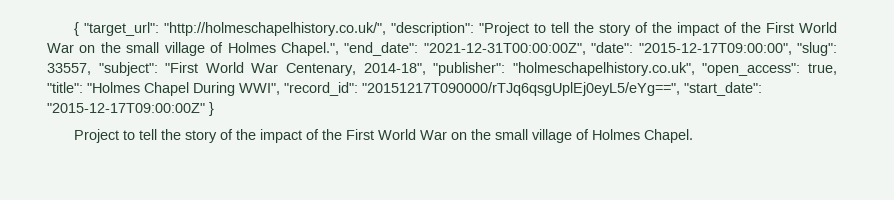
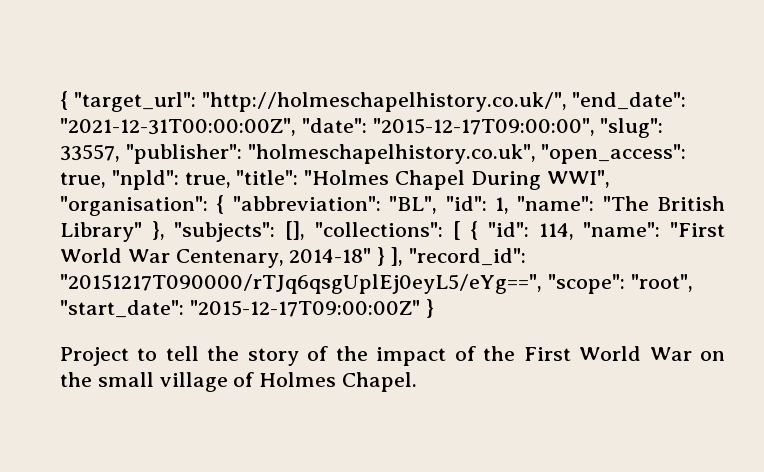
- { "target_url": "http://holmeschapelhistory.co.uk/", "description": "Project to tell the story of the impact of the First World War on the small village of Holmes Chapel.", "end_date": "2021-12-31T00:00:00Z", "date": "2015-12-17T09:00:00", "slug": 33557, "subject": "First World War Centenary, 2014-18", "publisher": "holmeschapelhistory.co.uk", "open_access": true, "title": "Holmes Chapel During WWI", "record_id": "20151217T090000/rTJq6qsgUplEj0eyL5/eYg==", "start_date": "2015-12-17T09:00:00Z" }
+ { "target_url": "http://holmeschapelhistory.co.uk/", "end_date": "2021-12-31T00:00:00Z", "date": "2015-12-17T09:00:00", "slug": 33557, "publisher": "holmeschapelhistory.co.uk", "open_access": true, "npld": true, "title": "Holmes Chapel During WWI", "organisation": { "abbreviation": "BL", "id": 1, "name": "The British Library" }, "subjects": [], "collections": [ { "id": 114, "name": "First World War Centenary, 2014-18" } ], "record_id": "20151217T090000/rTJq6qsgUplEj0eyL5/eYg==", "scope": "root", "start_date": "2015-12-17T09:00:00Z" }

